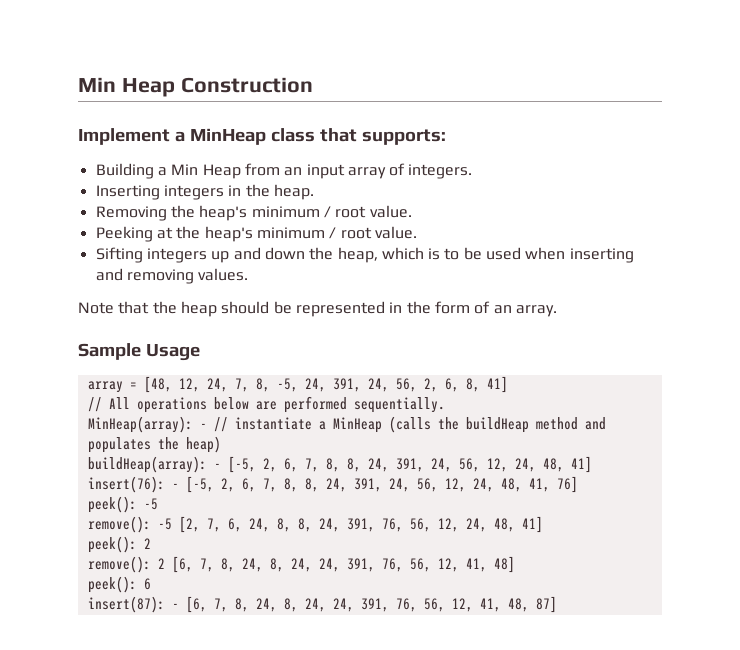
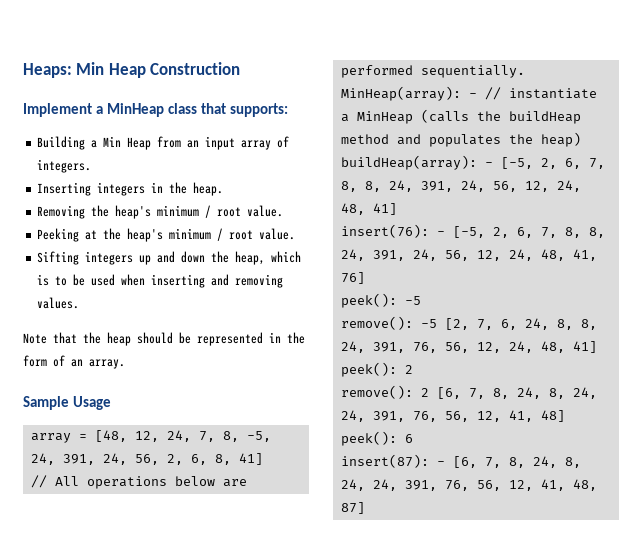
- Min Heap Construction
+ Heaps: Min Heap Construction

